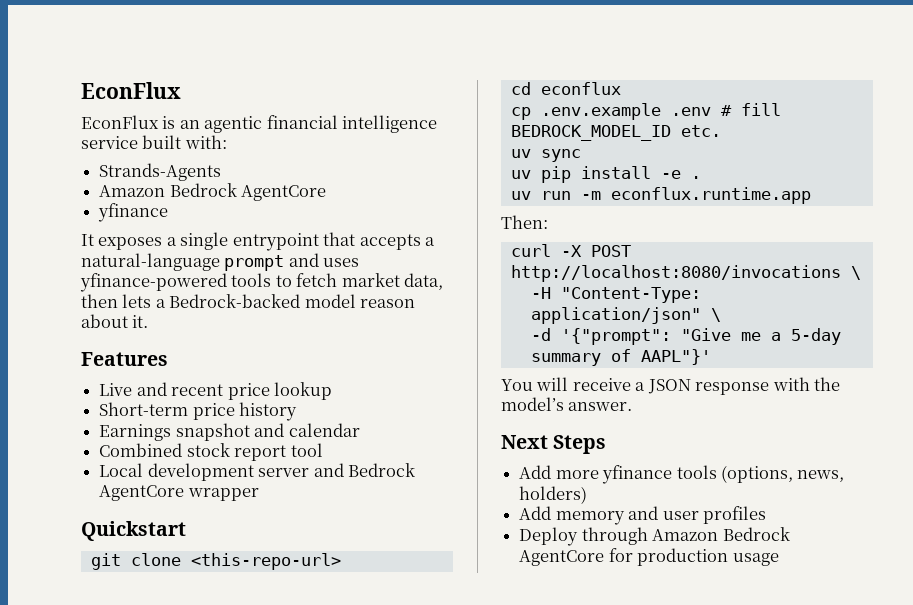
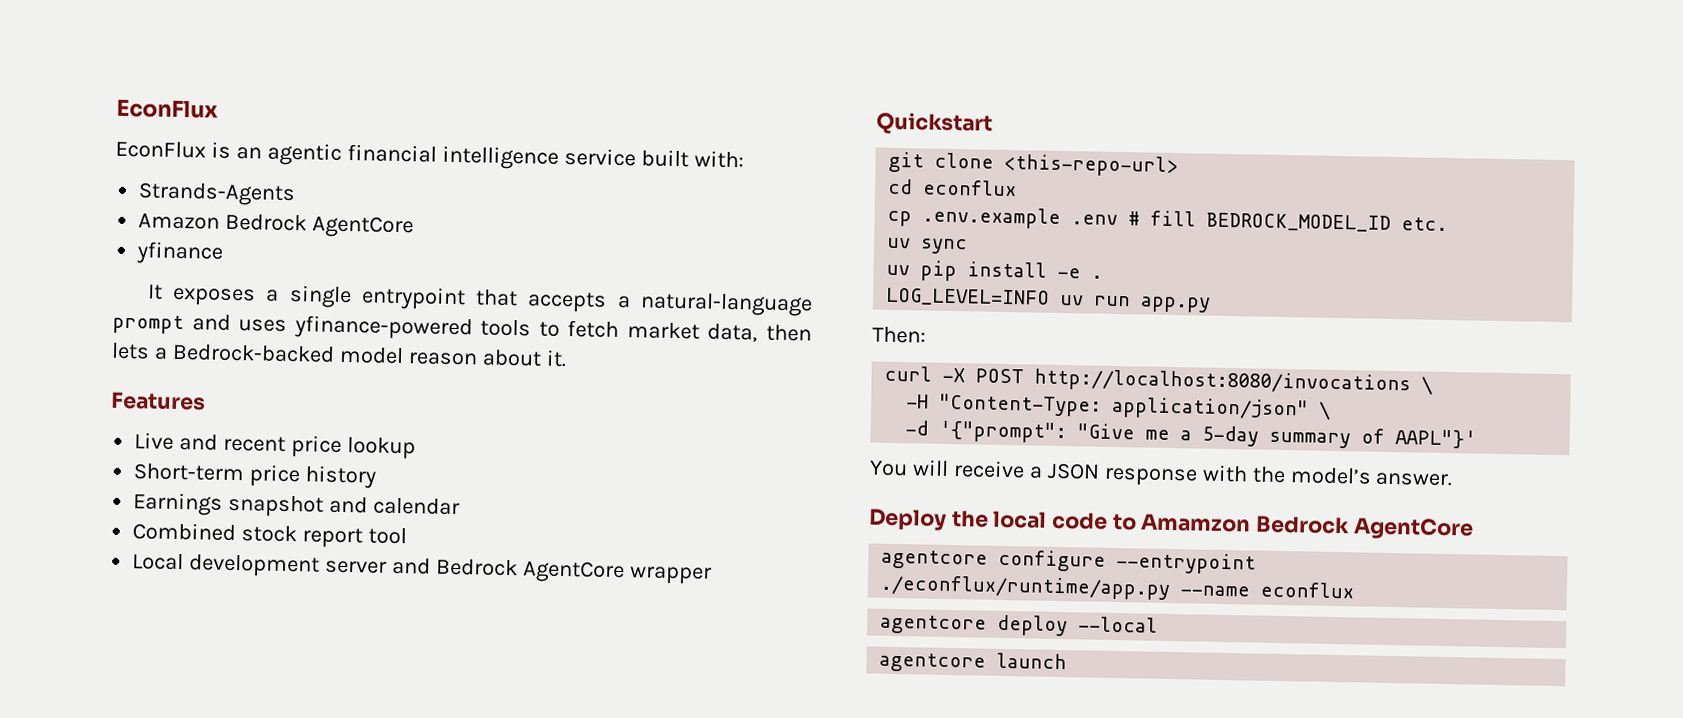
- uv run -m econflux.runtime.app
+ LOG_LEVEL=INFO uv run app.py
- Next Steps
- Add more yfinance tools (options, news, holders)
- Add memory and user profiles
- Deploy through Amazon Bedrock AgentCore for production usage
+ Deploy the local code to Amamzon Bedrock AgentCore
+ agentcore configure --entrypoint ./econflux/runtime/app.py --name econflux
+ agentcore deploy --local
+ agentcore launch

